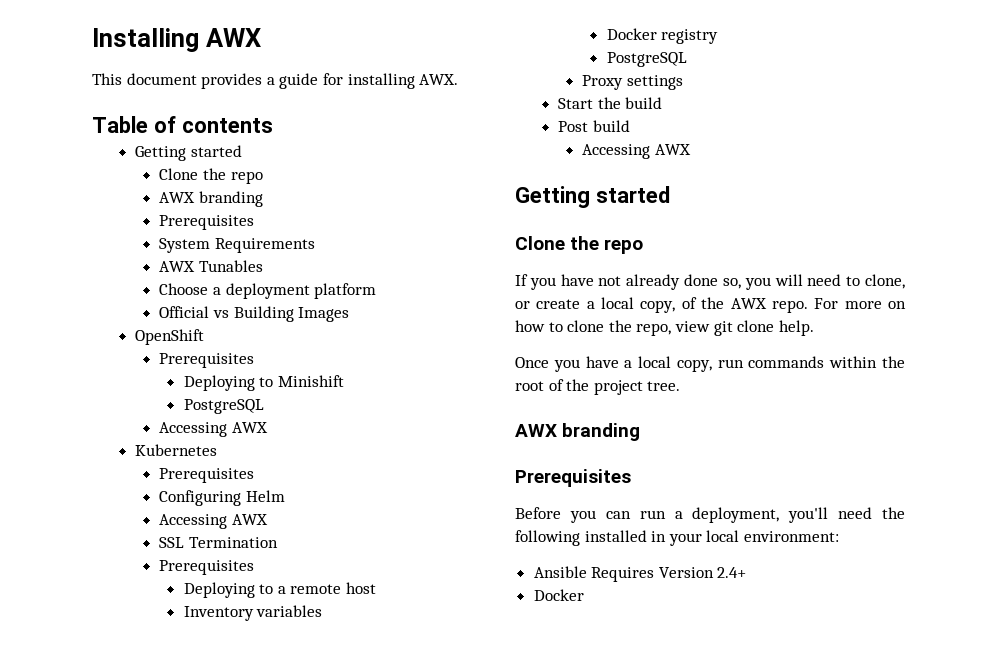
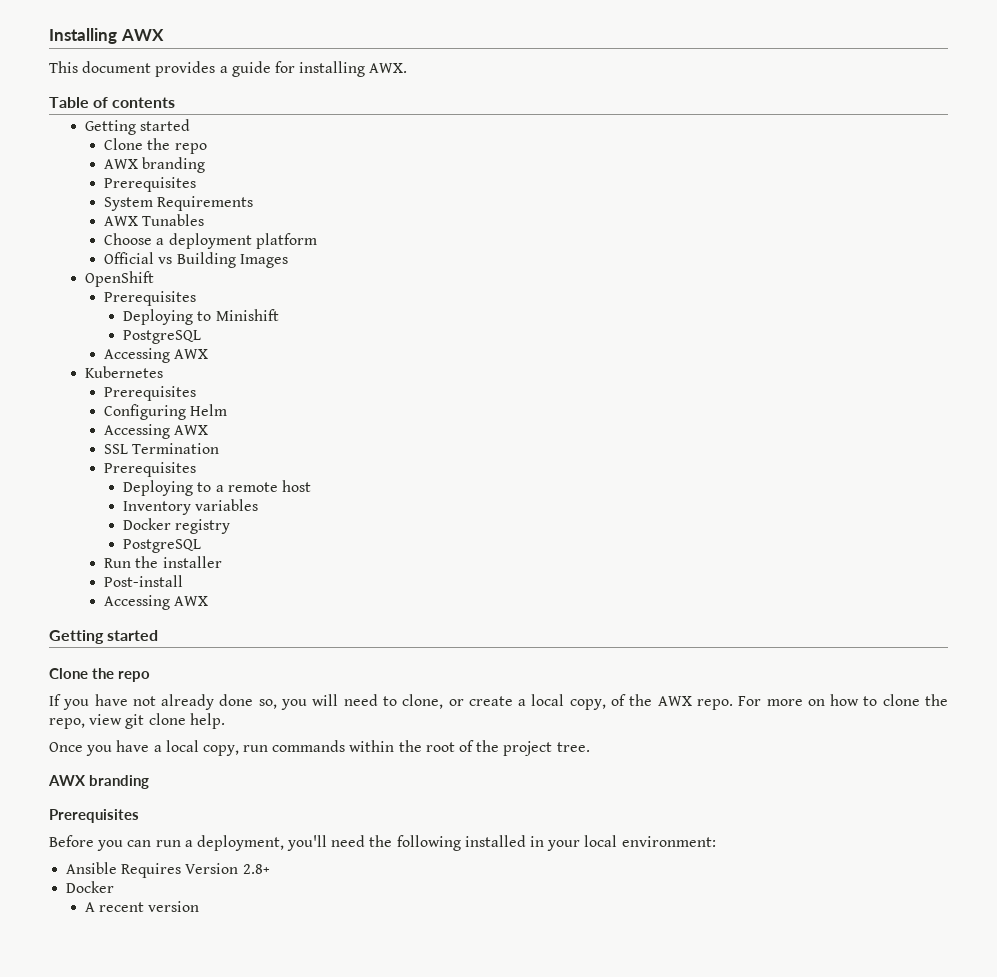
- Proxy settings
- Start the build
- Post build
+ Run the installer
+ Post-install
- Ansible Requires Version 2.4+
+ Ansible Requires Version 2.8+
  Docker
+ A recent version

